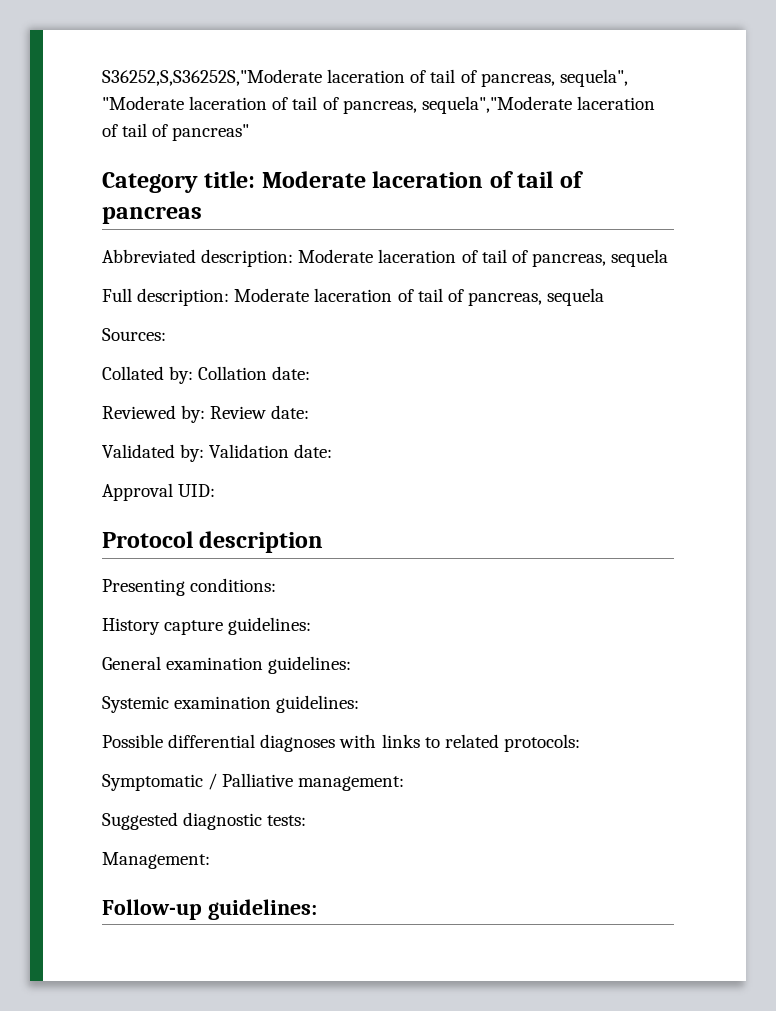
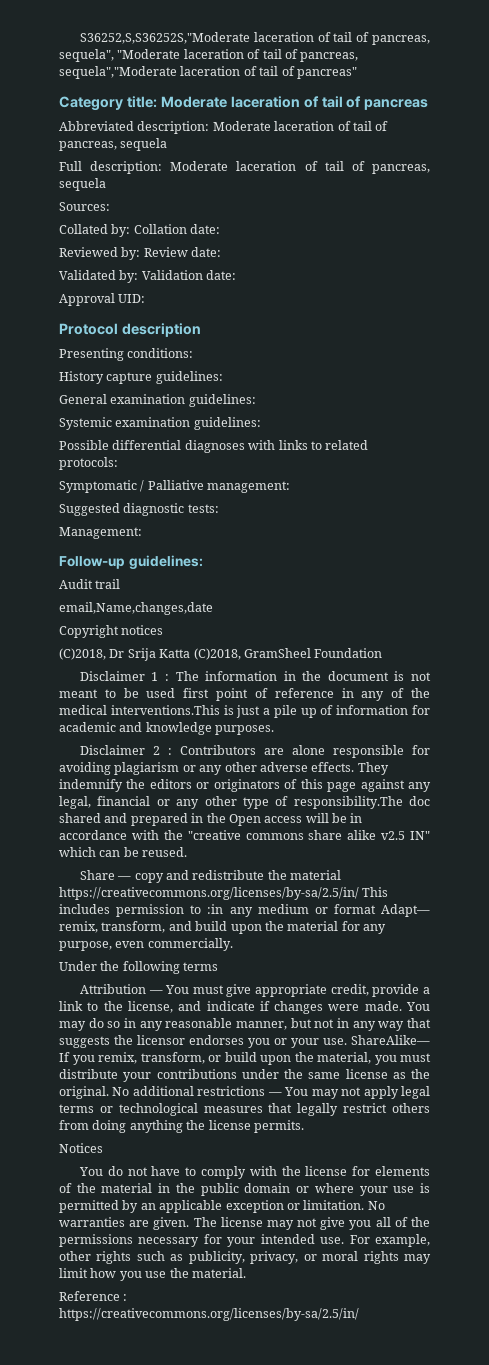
+ Audit trail
+ email,Name,changes,date
+ Copyright notices
+ (C)2018, Dr Srija Katta (C)2018, GramSheel Foundation
+ Disclaimer 1 : The information in the document is not meant to be used first point of reference in any of the medical interventions.This is just a pile up of information for academic and knowledge purposes.
+ Disclaimer 2 : Contributors are alone responsible for avoiding plagiarism or any other adverse effects. They indemnify the editors or originators of this page against any legal, financial or any other type of responsibility.The doc shared and prepared in the Open access will be in accordance with the "creative commons share alike v2.5 IN" which can be reused.
+ Share — copy and redistribute the material https://creativecommons.org/licenses/by-sa/2.5/in/ This includes permission to :in any medium or format Adapt— remix, transform, and build upon the material for any purpose, even commercially.
+ Under the following terms
+ Attribution — You must give appropriate credit, provide a link to the license, and indicate if changes were made. You may do so in any reasonable manner, but not in any way that suggests the licensor endorses you or your use. ShareAlike— If you remix, transform, or build upon the material, you must distribute your contributions under the same license as the original. No additional restrictions — You may not apply legal terms or technological measures that legally restrict others from doing anything the license permits.
+ Notices
+ You do not have to comply with the license for elements of the material in the public domain or where your use is permitted by an applicable exception or limitation. No warranties are given. The license may not give you all of the permissions necessary for your intended use. For example, other rights such as publicity, privacy, or moral rights may limit how you use the material.
+ Reference : https://creativecommons.org/licenses/by-sa/2.5/in/

